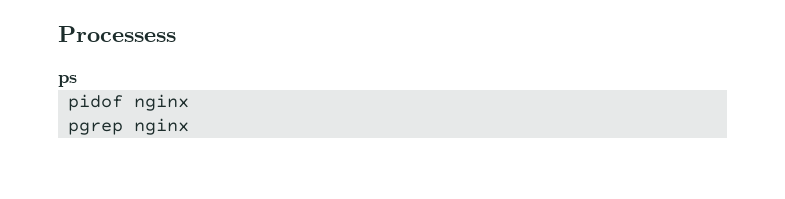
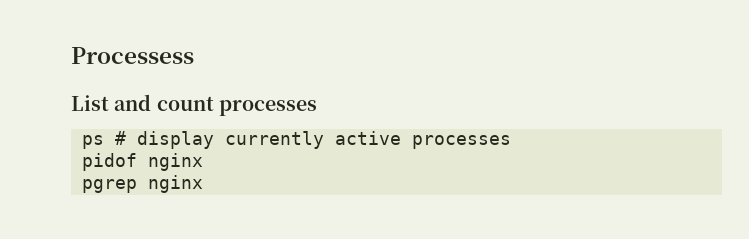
- ps
+ List and count processes
+ ps # display currently active processes

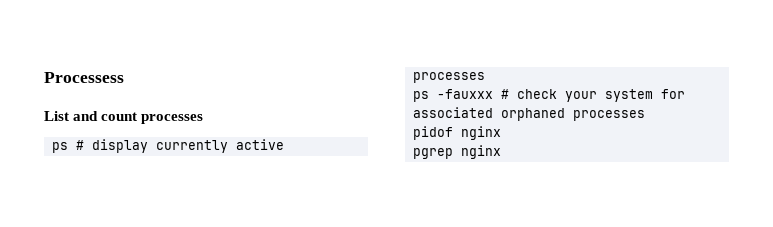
+ ps -fauxxx # check your system for associated orphaned processes

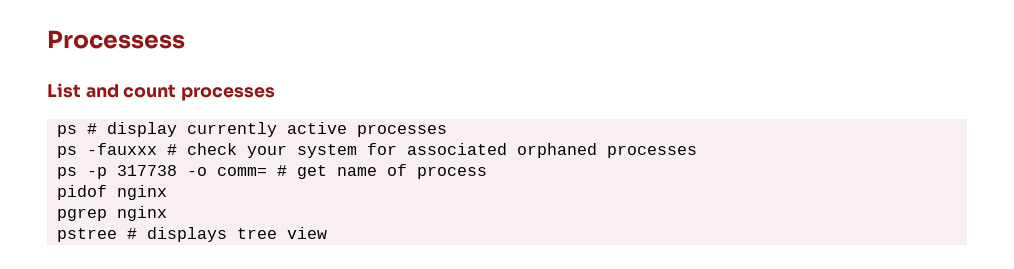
+ ps -p 317738 -o comm= # get name of process
+ pstree # displays tree view

